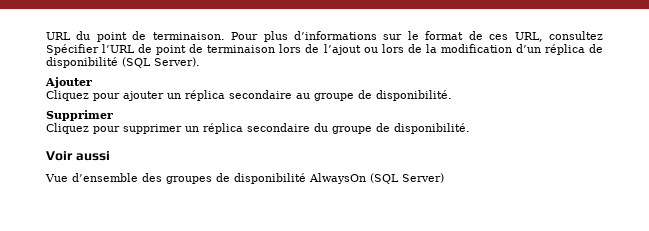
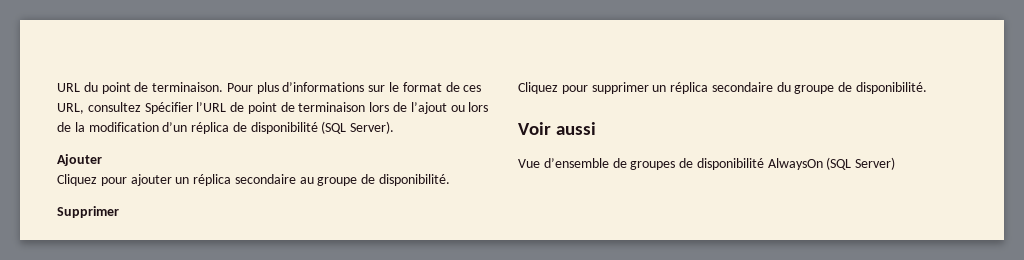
- Vue d’ensemble des groupes de disponibilité AlwaysOn (SQL Server)
+ Vue d’ensemble de groupes de disponibilité AlwaysOn (SQL Server)

